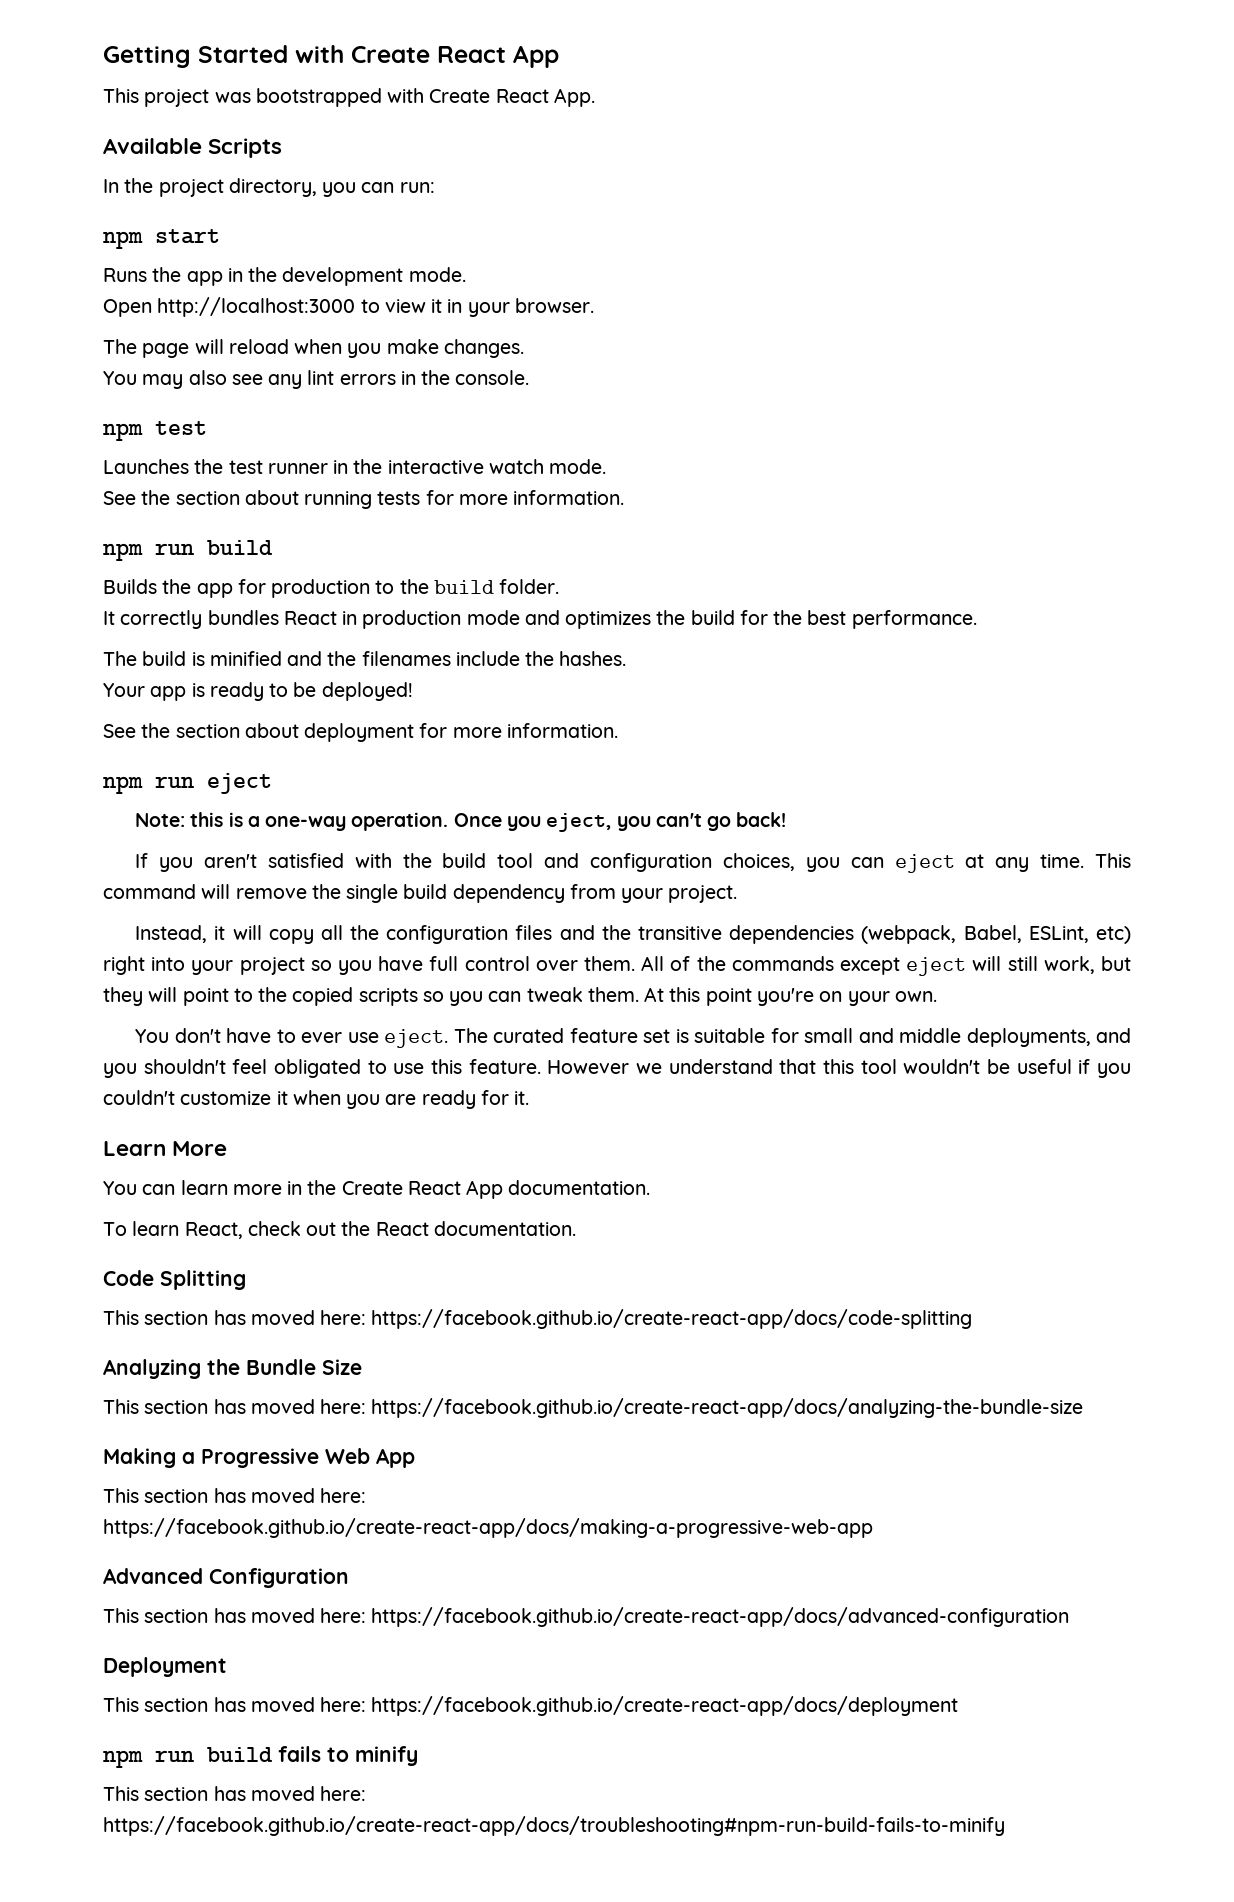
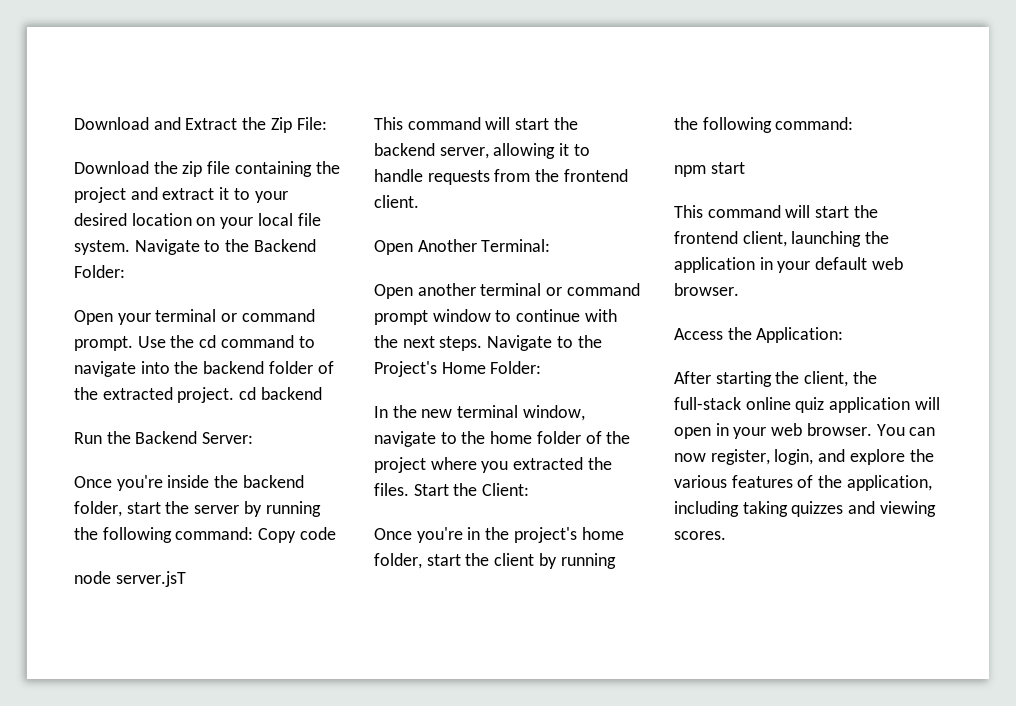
- Getting Started with Create React App
- This project was bootstrapped with Create React App.
- Available Scripts
- In the project directory, you can run:
+ Download and Extract the Zip File:
+ Download the zip file containing the project and extract it to your desired location on your local file system. Navigate to the Backend Folder:
+ Open your terminal or command prompt. Use the cd command to navigate into the backend folder of the extracted project. cd backend
+ Run the Backend Server:
+ Once you're inside the backend folder, start the server by running the following command: Copy code
+ node server.jsT
+ This command will start the backend server, allowing it to handle requests from the frontend client.
+ Open Another Terminal:
+ Open another terminal or command prompt window to continue with the next steps. Navigate to the Project's Home Folder:
+ In the new terminal window, navigate to the home folder of the project where you extracted the files. Start the Client:
+ Once you're in the project's home folder, start the client by running the following command:
  npm start
- Runs the app in the development mode.
- Open http://localhost:3000 to view it in your browser.
- The page will reload when you make changes.
- You may also see any lint errors in the console.
- npm test
- Launches the test runner in the interactive watch mode.
- See the section about running tests for more information.
- npm run build
- Builds the app for production to the build folder.
- It correctly bundles React in production mode and optimizes the build for the best performance.
- The build is minified and the filenames include the hashes.
- Your app is ready to be deployed!
- See the section about deployment for more information.
- npm run eject
- Note: this is a one-way operation. Once you eject, you can't go back!
- If you aren't satisfied with the build tool and configuration choices, you can eject at any time. This command will remove the single build dependency from your project.
- Instead, it will copy all the configuration files and the transitive dependencies (webpack, Babel, ESLint, etc) right into your project so you have full control over them. All of the commands except eject will still work, but they will point to the copied scripts so you can tweak them. At this point you're on your own.
- You don't have to ever use eject. The curated feature set is suitable for small and middle deployments, and you shouldn't feel obligated to use this feature. However we understand that this tool wouldn't be useful if you couldn't customize it when you are ready for it.
- Learn More
- You can learn more in the Create React App documentation.
- To learn React, check out the React documentation.
- Code Splitting
- This section has moved here: https://facebook.github.io/create-react-app/docs/code-splitting
- Analyzing the Bundle Size
- This section has moved here: https://facebook.github.io/create-react-app/docs/analyzing-the-bundle-size
- Making a Progressive Web App
- This section has moved here: https://facebook.github.io/create-react-app/docs/making-a-progressive-web-app
- Advanced Configuration
- This section has moved here: https://facebook.github.io/create-react-app/docs/advanced-configuration
- Deployment
- This section has moved here: https://facebook.github.io/create-react-app/docs/deployment
- npm run build fails to minify
- This section has moved here: https://facebook.github.io/create-react-app/docs/troubleshooting#npm-run-build-fails-to-minify
+ This command will start the frontend client, launching the application in your default web browser.
+ Access the Application:
+ After starting the client, the full-stack online quiz application will open in your web browser. You can now register, login, and explore the various features of the application, including taking quizzes and viewing scores.

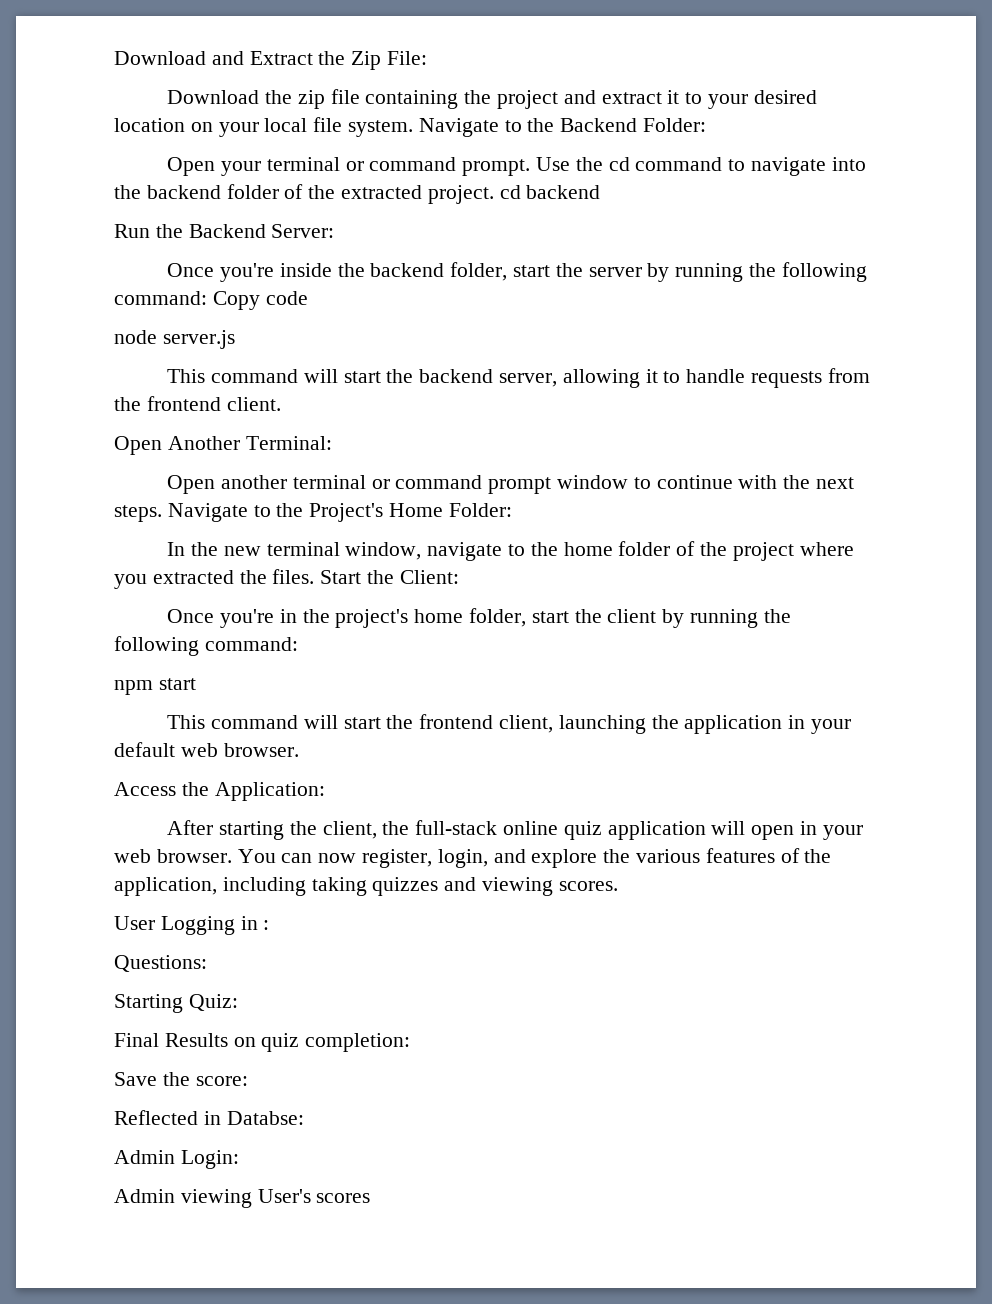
- node server.jsT
+ node server.js
+ User Logging in :
+ Questions:
+ Starting Quiz:
+ Final Results on quiz completion:
+ Save the score:
+ Reflected in Databse:
+ Admin Login:
+ Admin viewing User's scores

